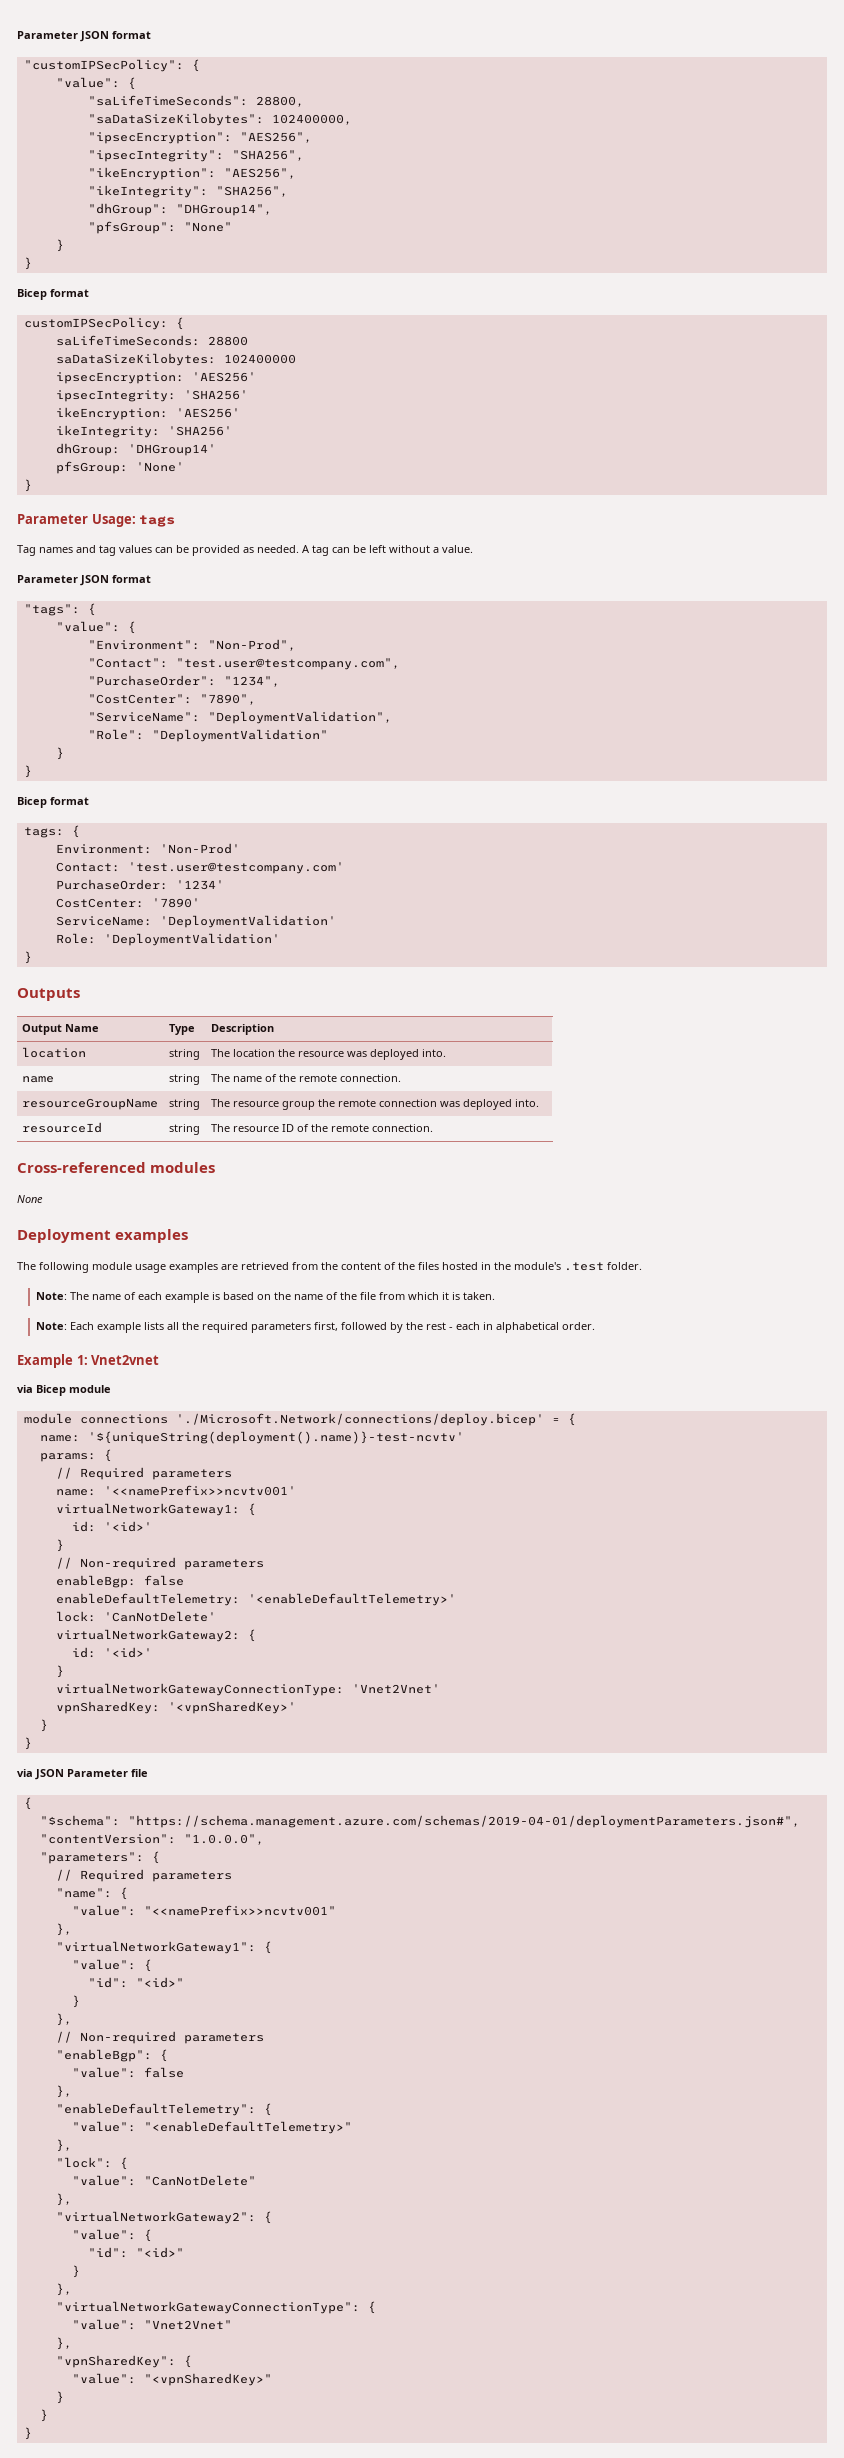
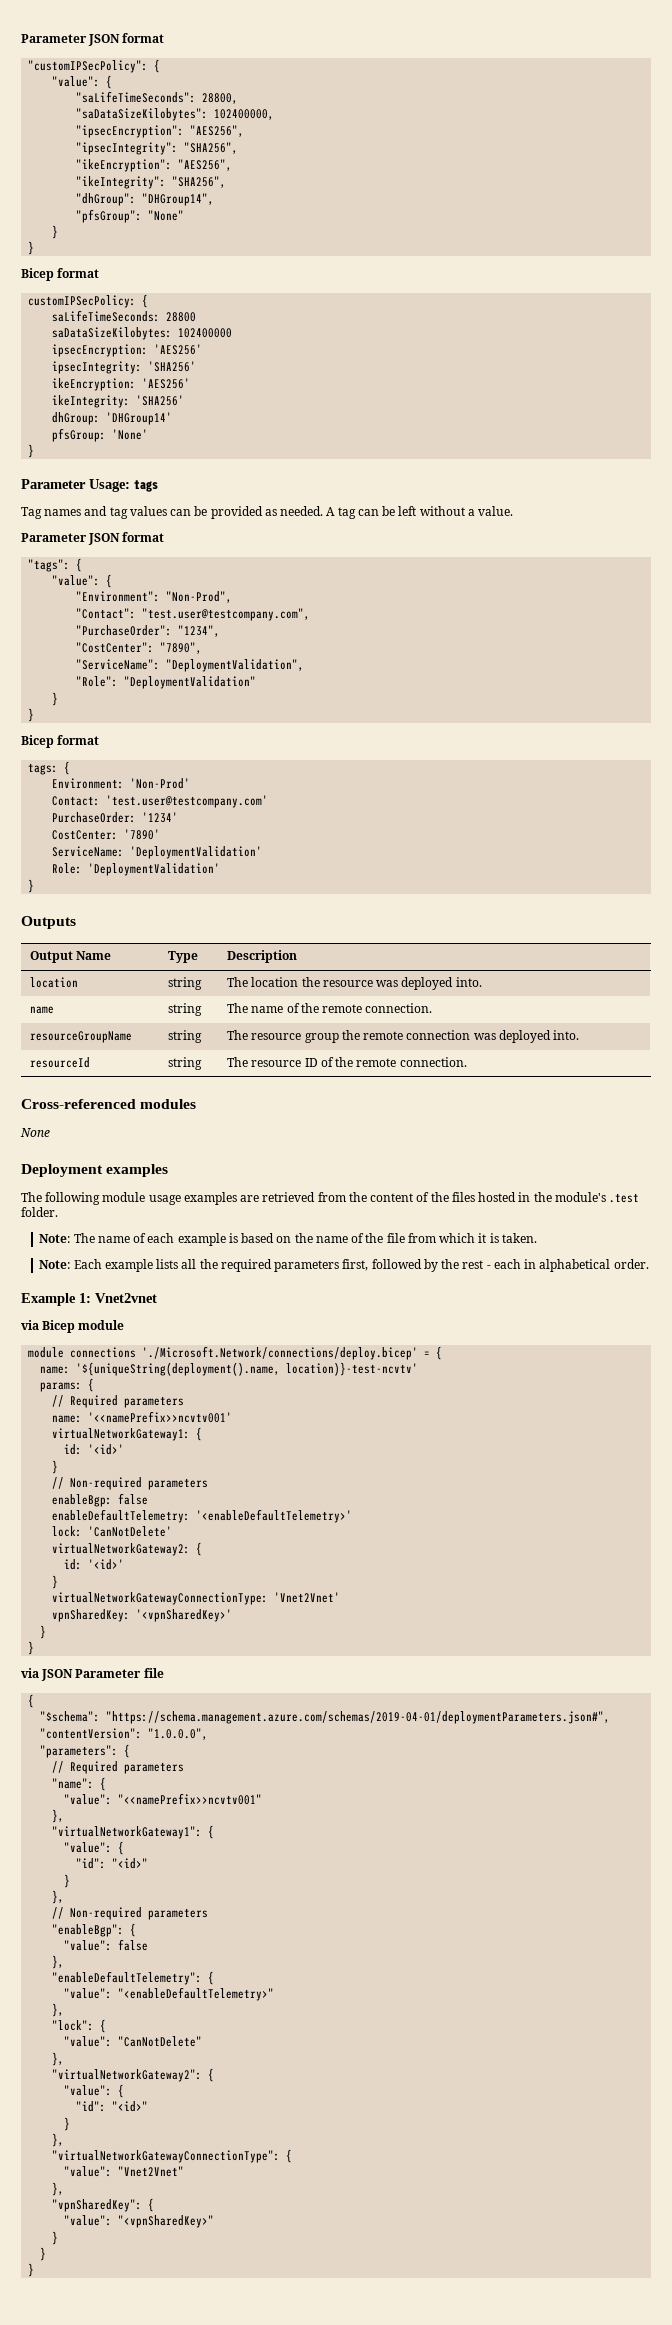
- name: '${uniqueString(deployment().name)}-test-ncvtv'
+ name: '${uniqueString(deployment().name, location)}-test-ncvtv'

